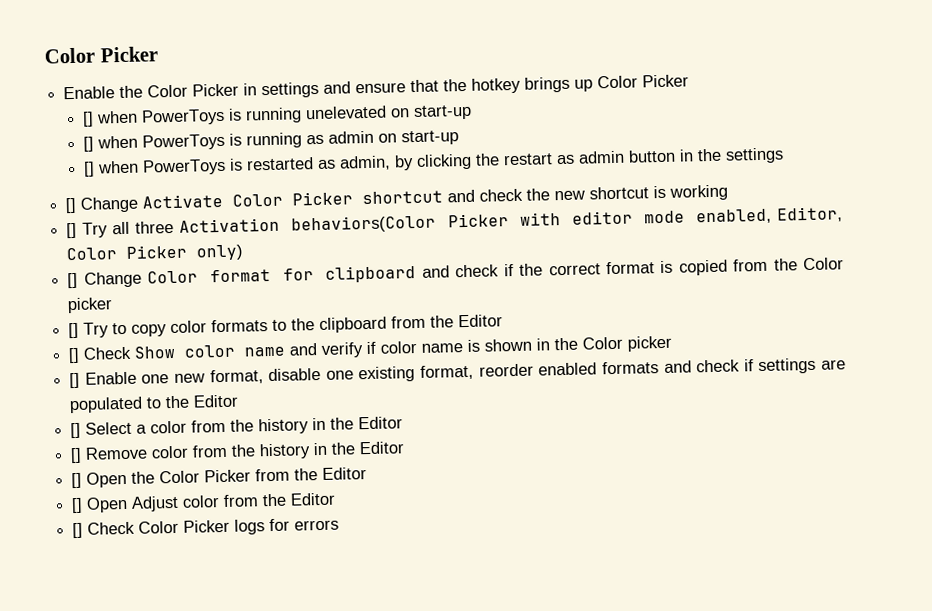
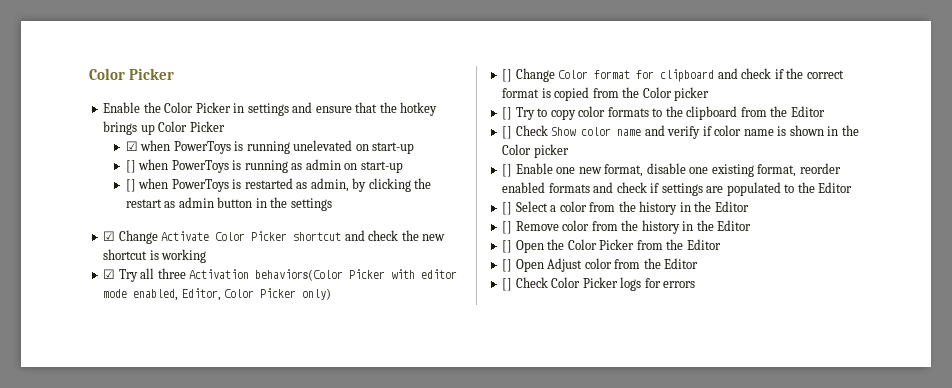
- [] when PowerToys is running unelevated on start-up
+ ☑ when PowerToys is running unelevated on start-up
- [] Change Activate Color Picker shortcut and check the new shortcut is working
+ ☑ Change Activate Color Picker shortcut and check the new shortcut is working
- [] Try all three Activation behaviors(Color Picker with editor mode enabled, Editor, Color Picker only)
+ ☑ Try all three Activation behaviors(Color Picker with editor mode enabled, Editor, Color Picker only)

